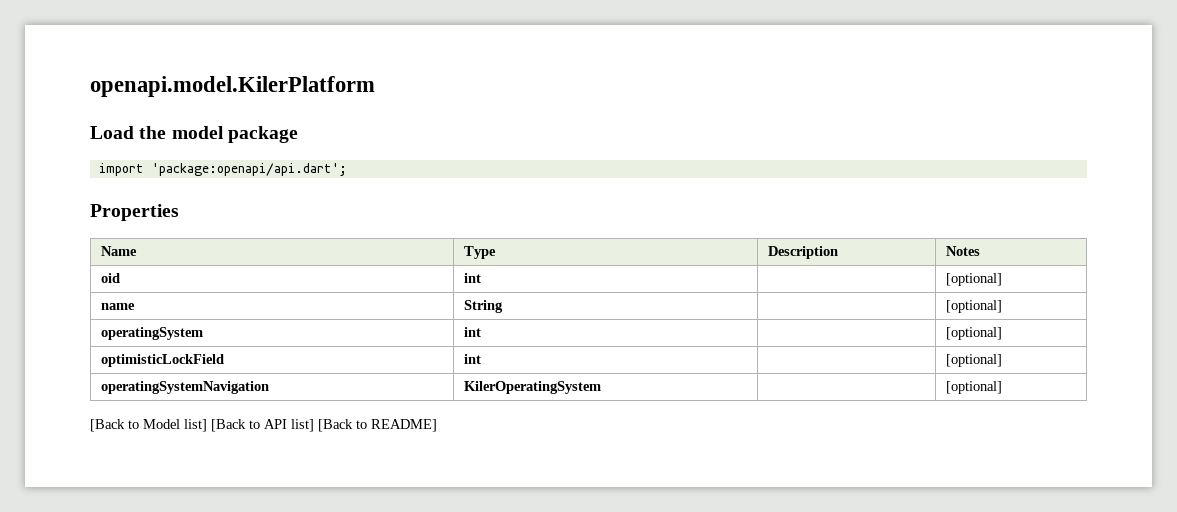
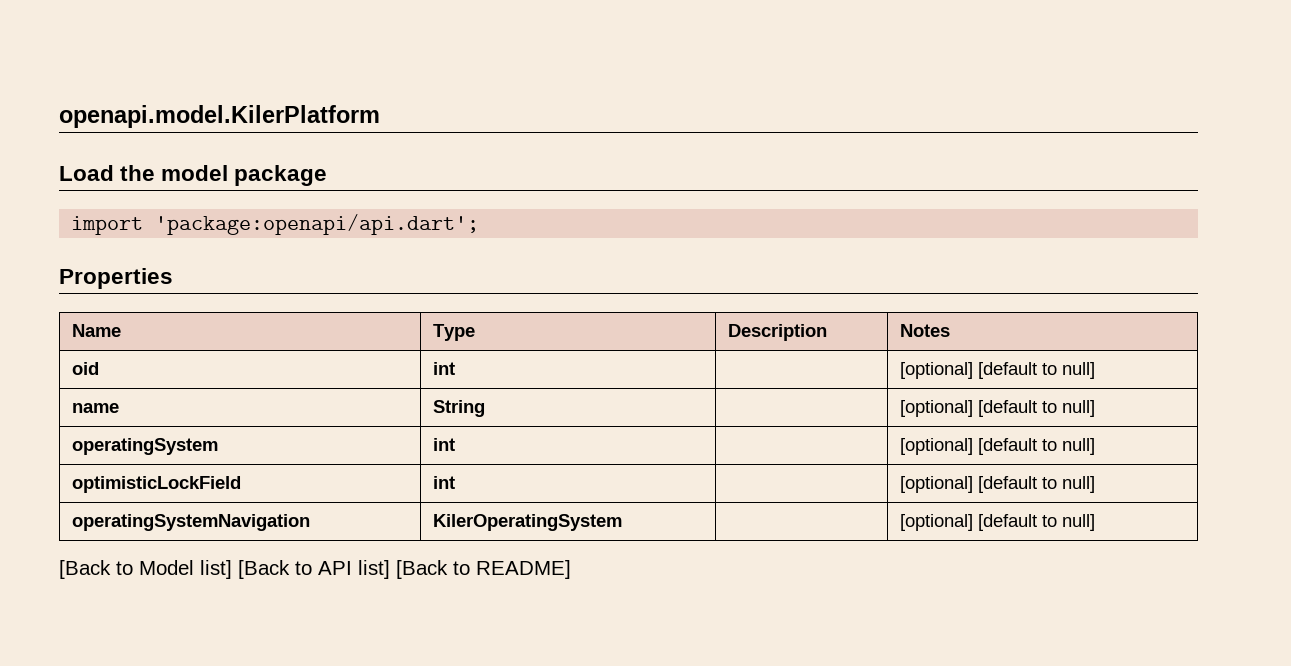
- oid | int | | [optional]
+ oid | int | | [optional] [default to null]
- name | String | | [optional]
+ name | String | | [optional] [default to null]
- operatingSystem | int | | [optional]
+ operatingSystem | int | | [optional] [default to null]
- optimisticLockField | int | | [optional]
+ optimisticLockField | int | | [optional] [default to null]
- operatingSystemNavigation | KilerOperatingSystem | | [optional]
+ operatingSystemNavigation | KilerOperatingSystem | | [optional] [default to null]

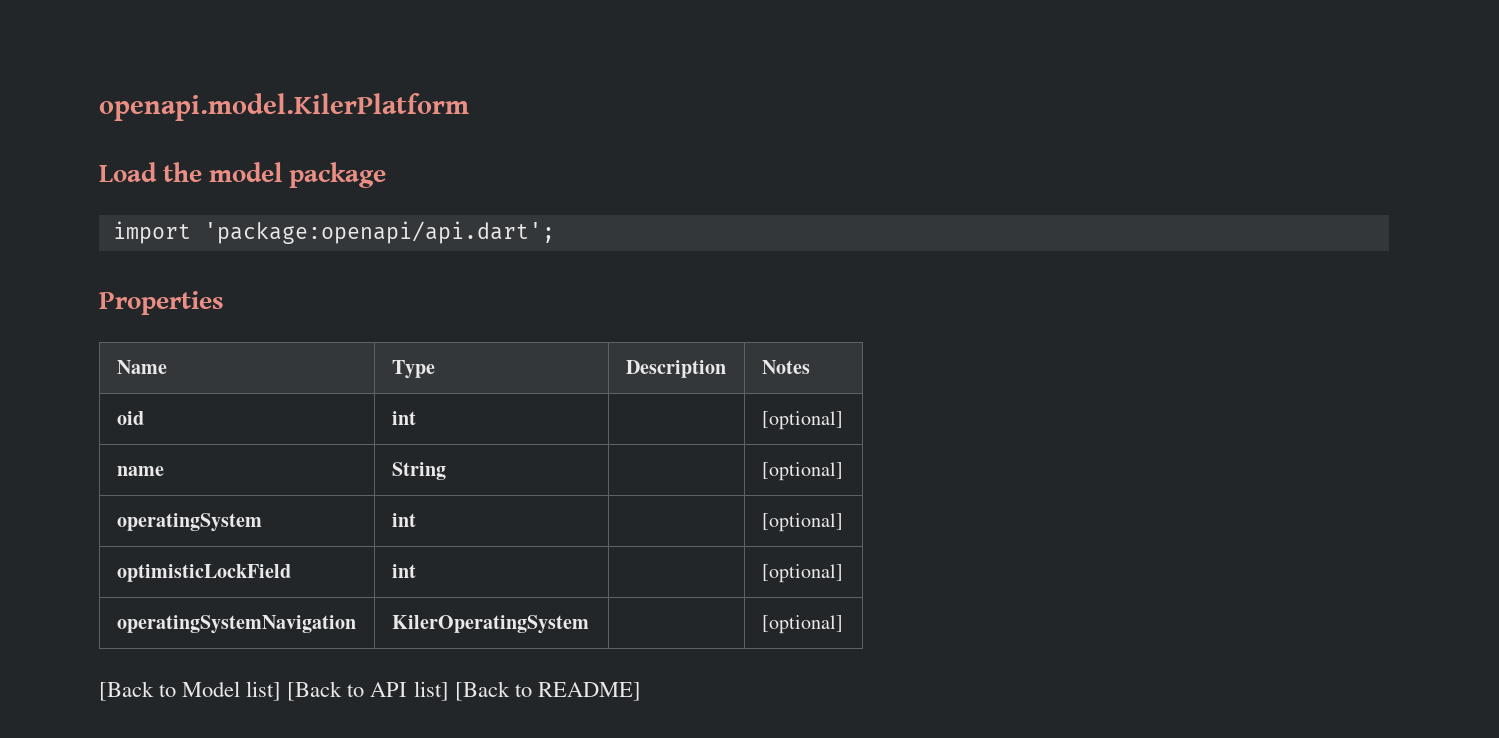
- oid | int | | [optional] [default to null]
+ oid | int | | [optional]
- name | String | | [optional] [default to null]
+ name | String | | [optional]
- operatingSystem | int | | [optional] [default to null]
+ operatingSystem | int | | [optional]
- optimisticLockField | int | | [optional] [default to null]
+ optimisticLockField | int | | [optional]
- operatingSystemNavigation | KilerOperatingSystem | | [optional] [default to null]
+ operatingSystemNavigation | KilerOperatingSystem | | [optional]

